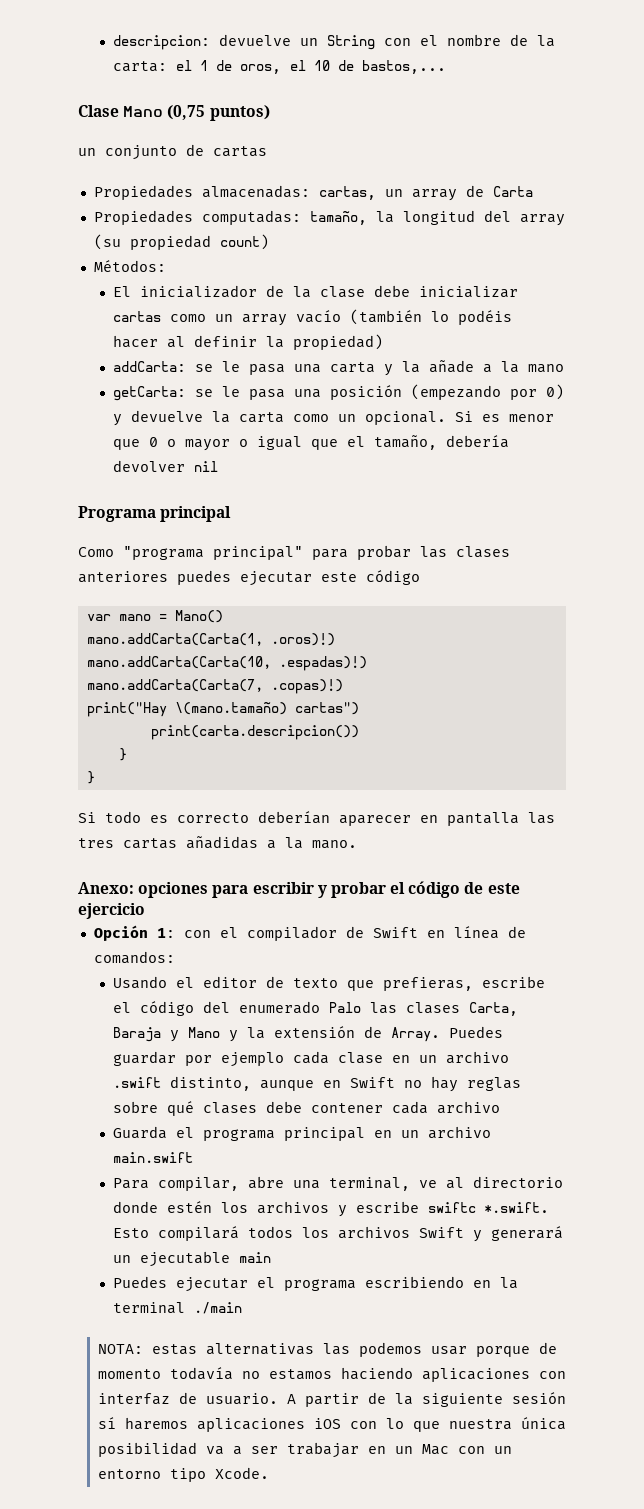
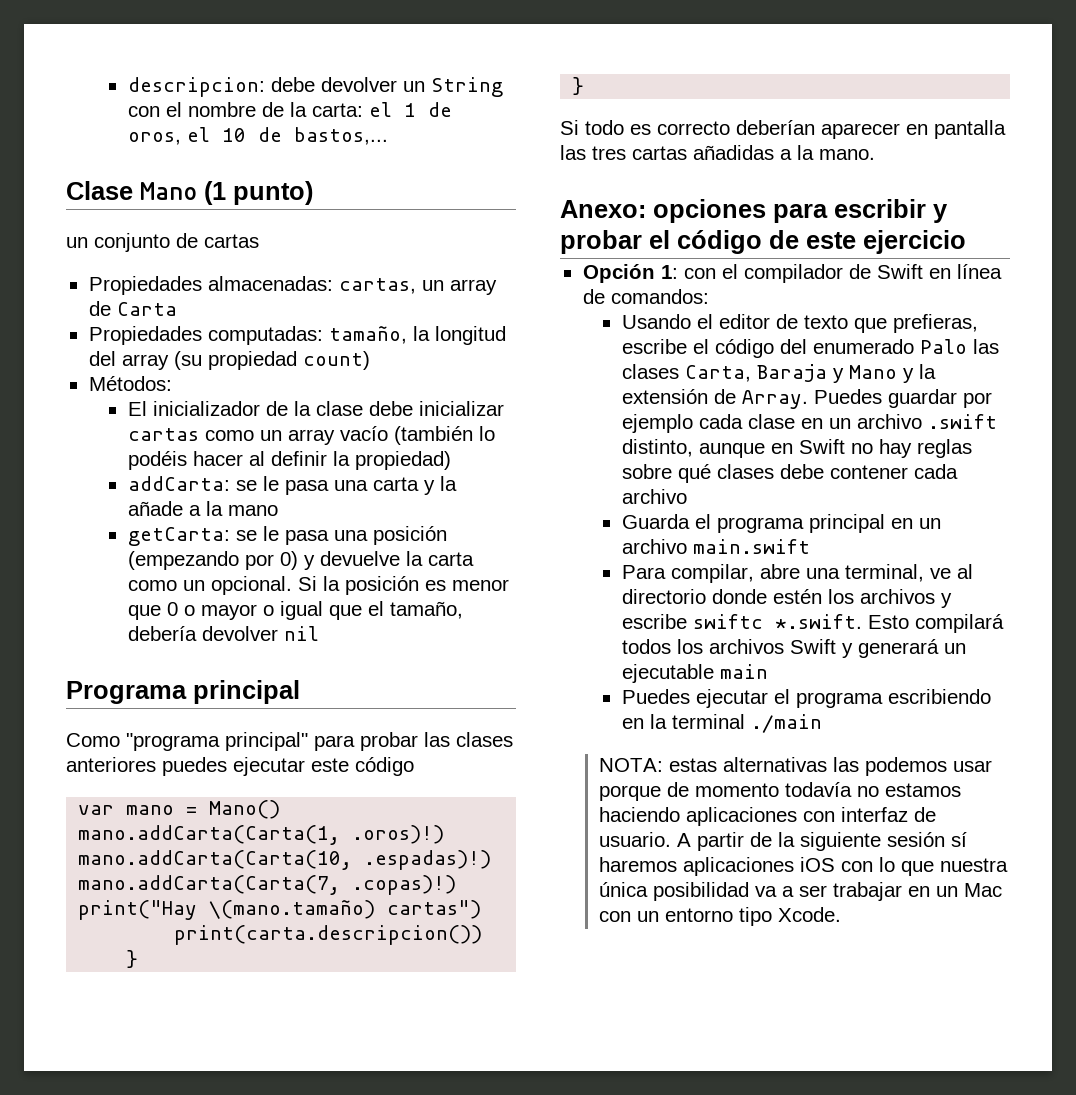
- descripcion: devuelve un String con el nombre de la carta: el 1 de oros, el 10 de bastos,...
+ descripcion: debe devolver un String con el nombre de la carta: el 1 de oros, el 10 de bastos,...
- Clase Mano (0,75 puntos)
+ Clase Mano (1 punto)
- Si es menor que 0 o mayor o igual que el tamaño, debería devolver nil
+ Si la posición es menor que 0 o mayor o igual que el tamaño, debería devolver nil

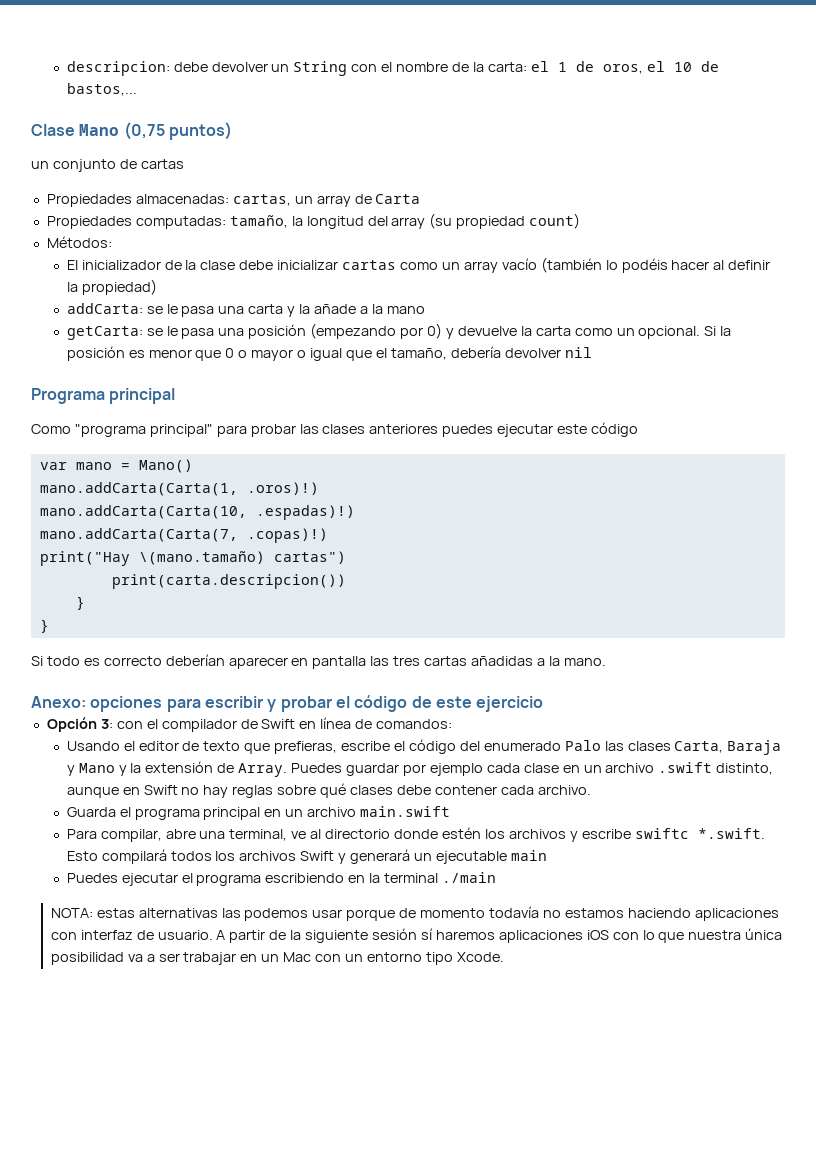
- Clase Mano (1 punto)
+ Clase Mano (0,75 puntos)
- Opción 1: con el compilador de Swift en línea de comandos:
+ Opción 3: con el compilador de Swift en línea de comandos:
- Puedes guardar por ejemplo cada clase en un archivo .swift distinto, aunque en Swift no hay reglas sobre qué clases debe contener cada archivo
+ Puedes guardar por ejemplo cada clase en un archivo .swift distinto, aunque en Swift no hay reglas sobre qué clases debe contener cada archivo.

